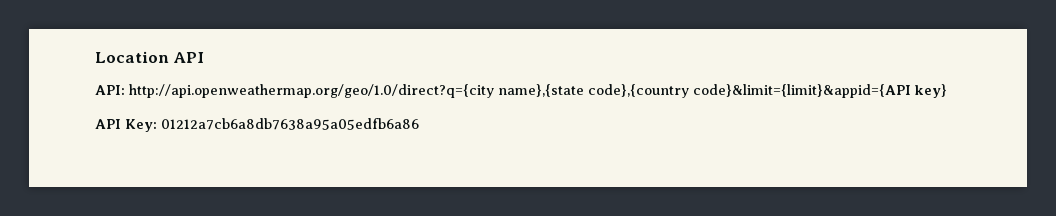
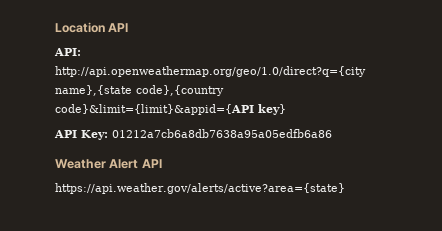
+ Weather Alert API
+ https://api.weather.gov/alerts/active?area={state}

